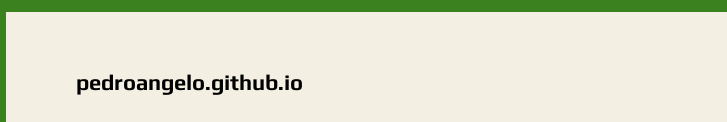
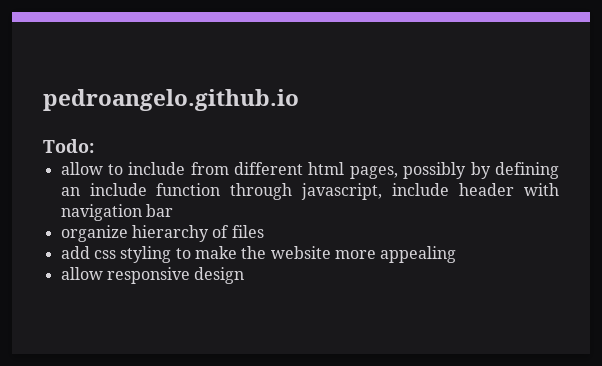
+ Todo:
+ allow to include from different html pages, possibly by defining an include function through javascript, include header with navigation bar
+ organize hierarchy of files
+ add css styling to make the website more appealing
+ allow responsive design

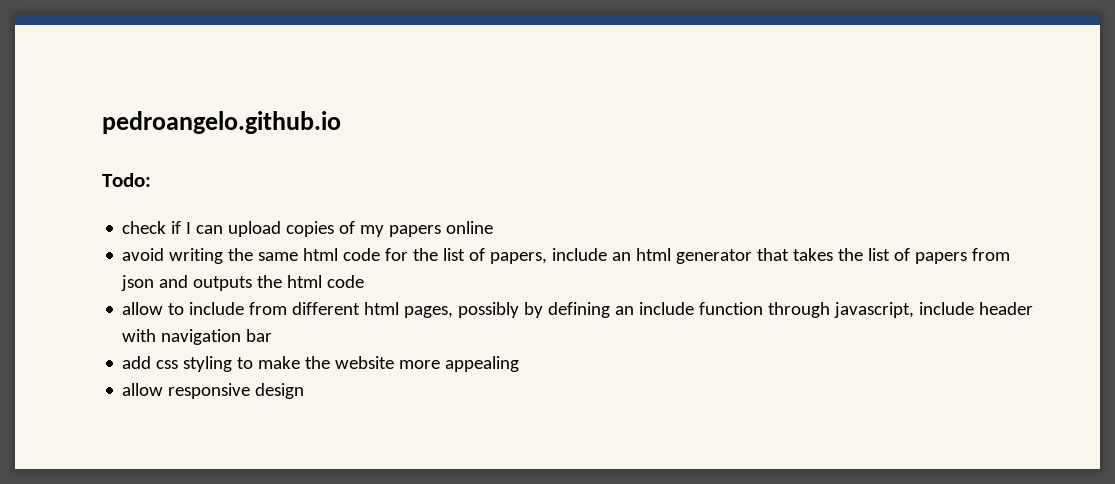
+ check if I can upload copies of my papers online
+ avoid writing the same html code for the list of papers, include an html generator that takes the list of papers from json and outputs the html code
- organize hierarchy of files

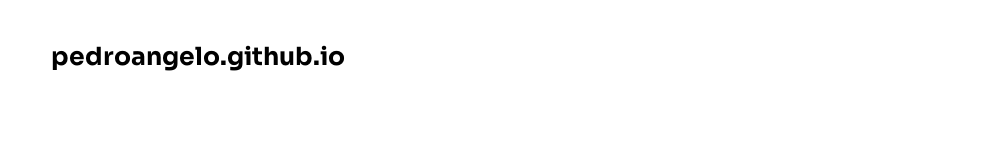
- Todo:
- check if I can upload copies of my papers online
- avoid writing the same html code for the list of papers, include an html generator that takes the list of papers from json and outputs the html code
- allow to include from different html pages, possibly by defining an include function through javascript, include header with navigation bar
- add css styling to make the website more appealing
- allow responsive design

